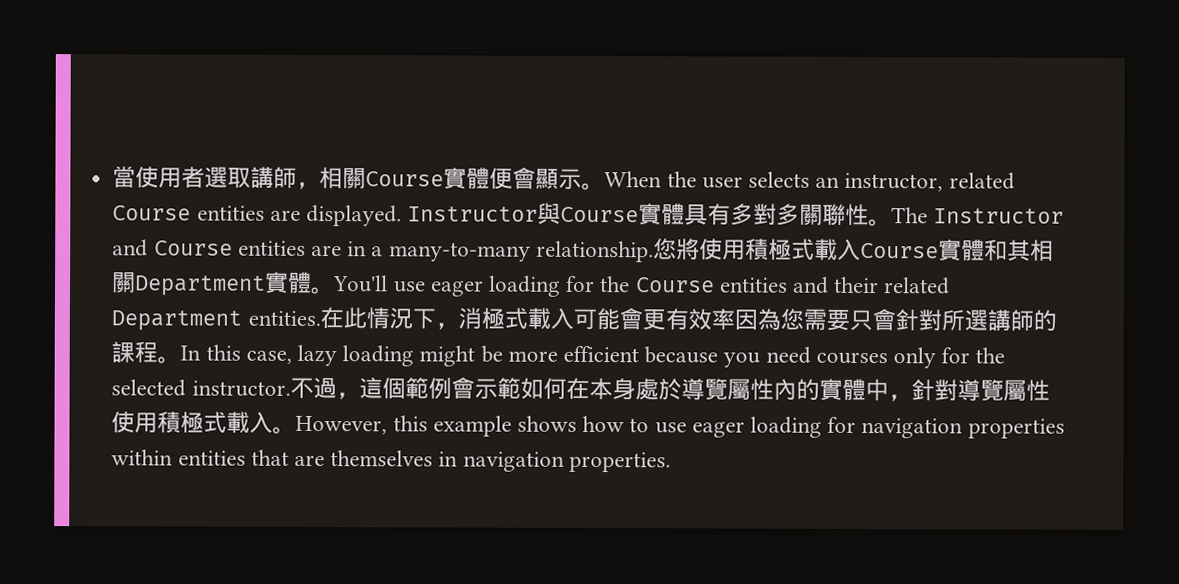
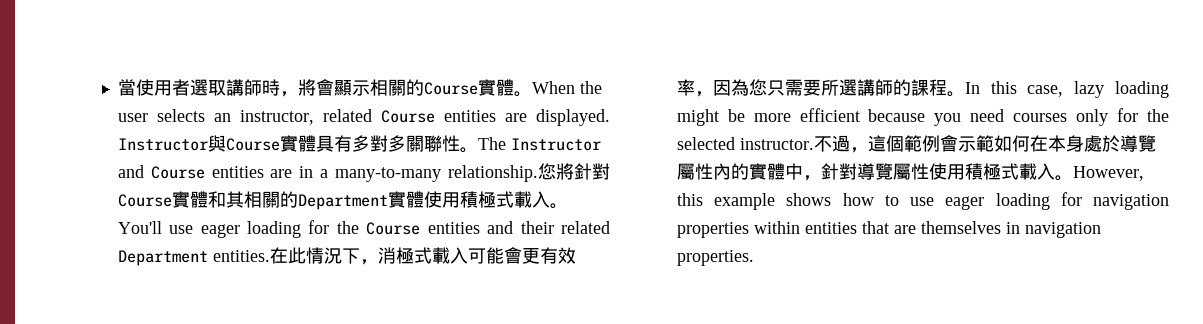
- 當使用者選取講師，相關Course實體便會顯示。
+ 當使用者選取講師時，將會顯示相關的Course實體。
- 您將使用積極式載入Course實體和其相關Department實體。
+ 您將針對Course實體和其相關的Department實體使用積極式載入。
- 在此情況下，消極式載入可能會更有效率因為您需要只會針對所選講師的課程。
+ 在此情況下，消極式載入可能會更有效率，因為您只需要所選講師的課程。

